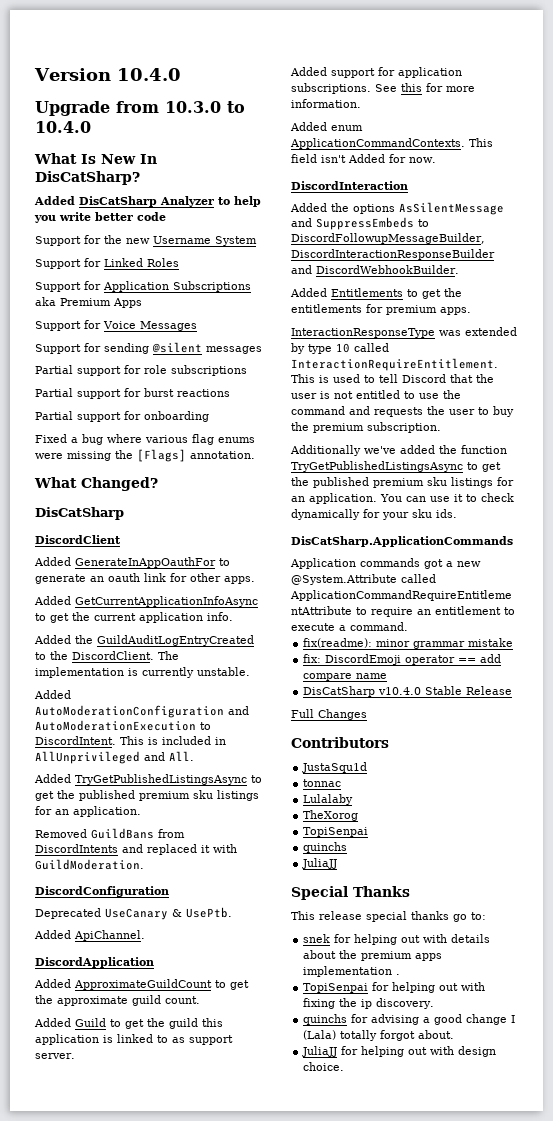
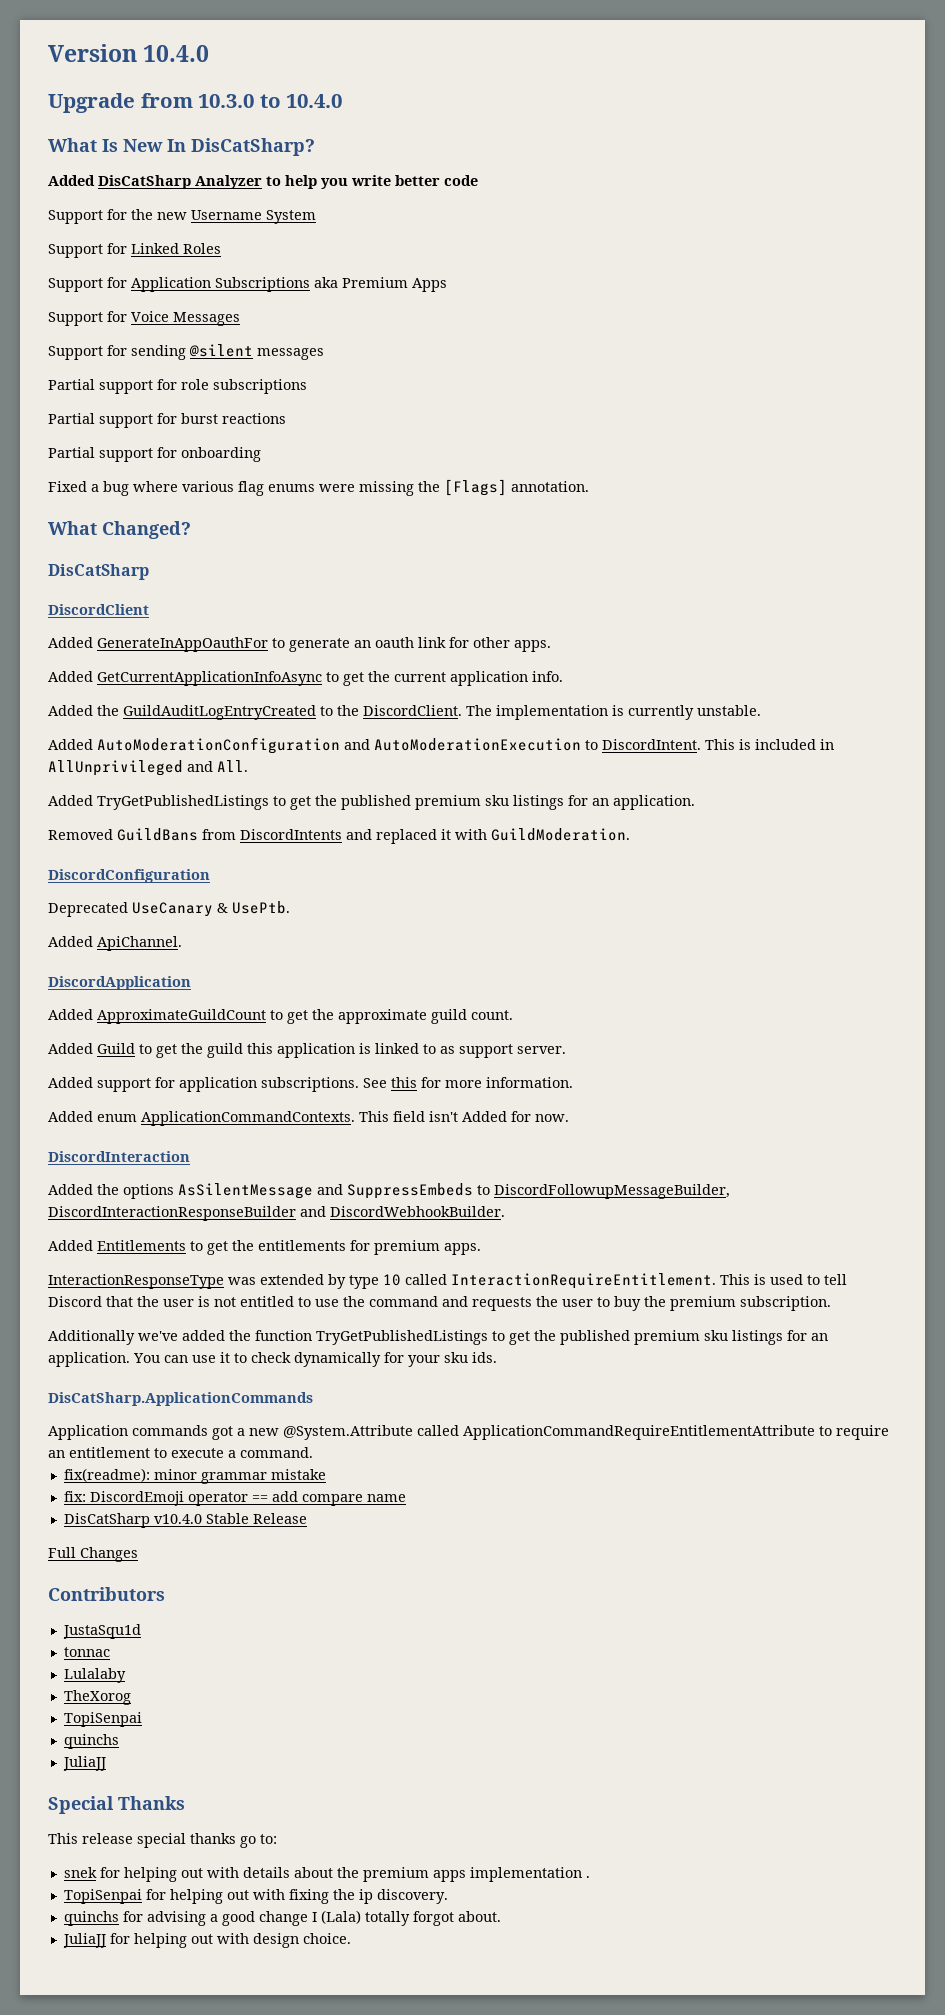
- Added TryGetPublishedListingsAsync to get the published premium sku listings for an application.
+ Added TryGetPublishedListings to get the published premium sku listings for an application.
- Additionally we've added the function TryGetPublishedListingsAsync to get the published premium sku listings for an application.
+ Additionally we've added the function TryGetPublishedListings to get the published premium sku listings for an application.

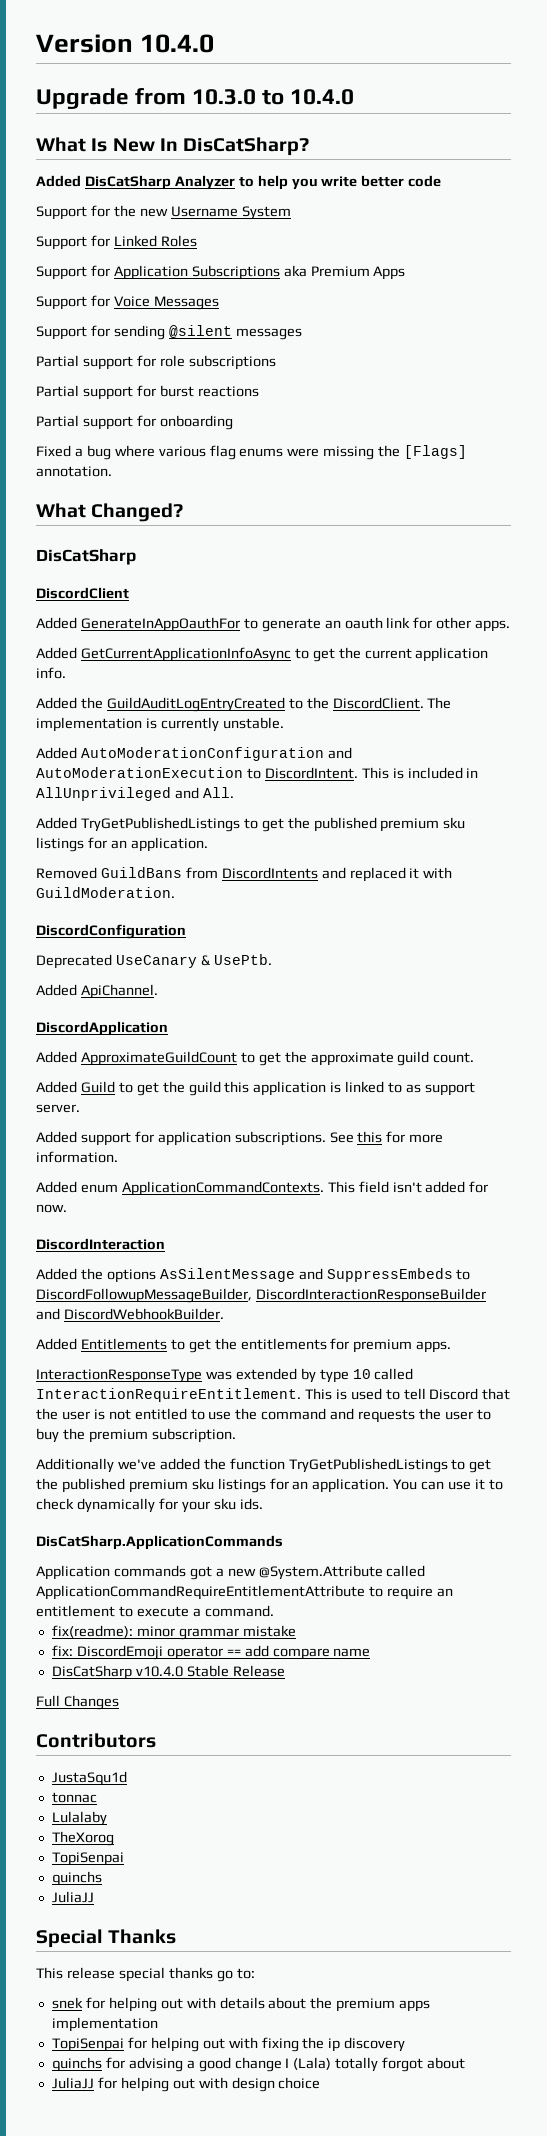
- This field isn't Added for now.
+ This field isn't added for now.
- snek for helping out with details about the premium apps implementation .
+ snek for helping out with details about the premium apps implementation
- TopiSenpai for helping out with fixing the ip discovery.
+ TopiSenpai for helping out with fixing the ip discovery
- quinchs for advising a good change I (Lala) totally forgot about.
+ quinchs for advising a good change I (Lala) totally forgot about
- JuliaJJ for helping out with design choice.
+ JuliaJJ for helping out with design choice

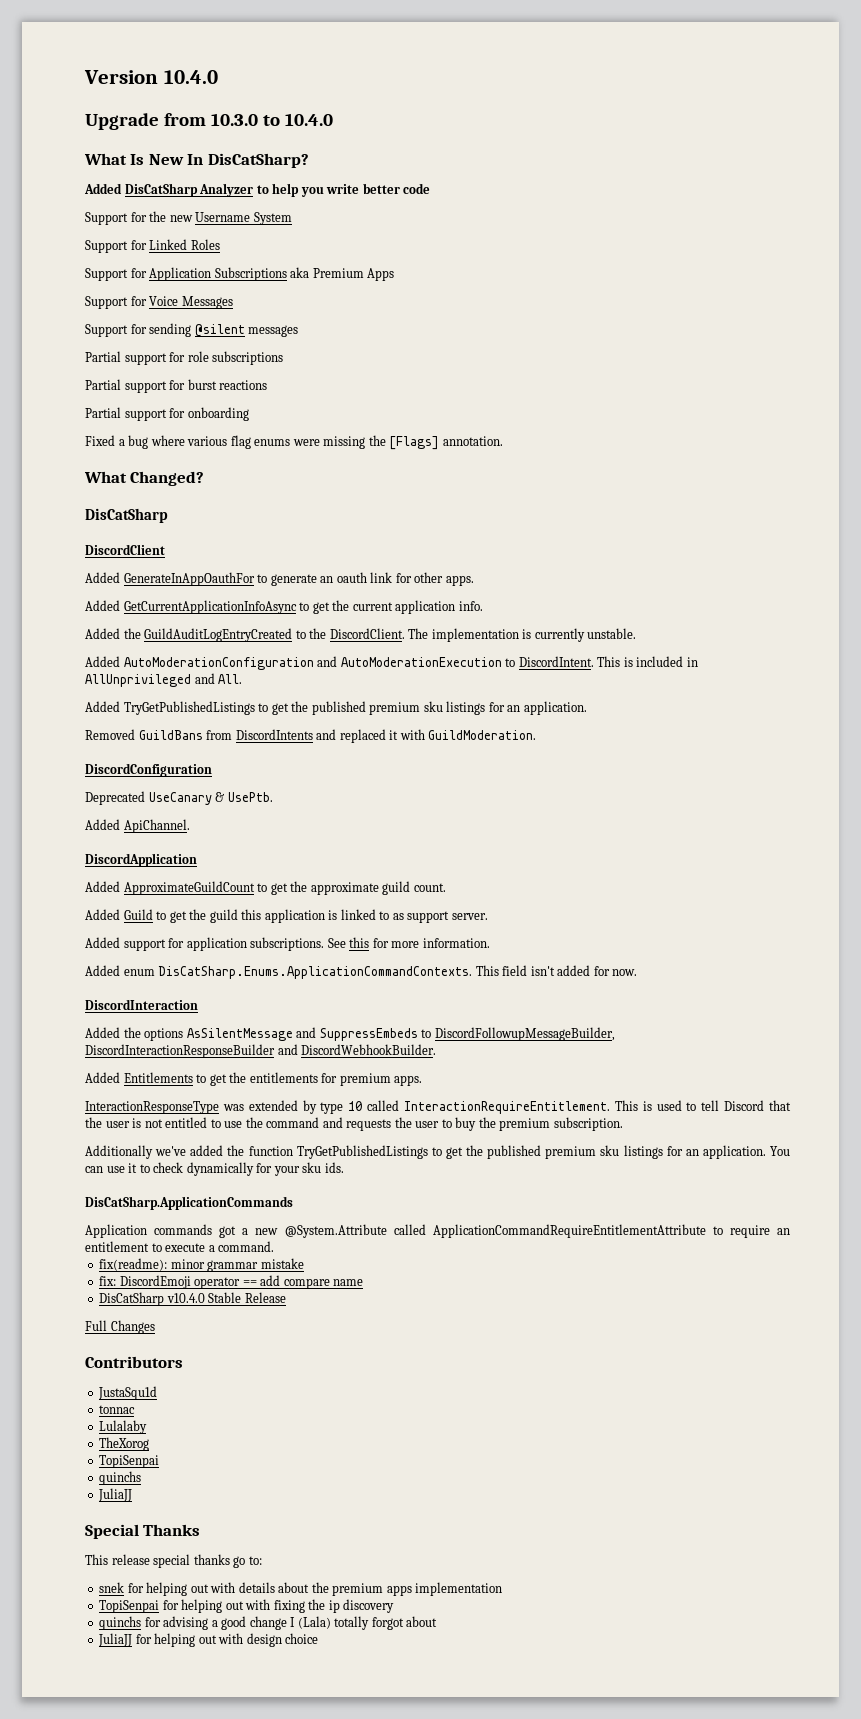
- Added enum ApplicationCommandContexts. This field isn't added for now.
+ Added enum DisCatSharp.Enums.ApplicationCommandContexts. This field isn't added for now.

